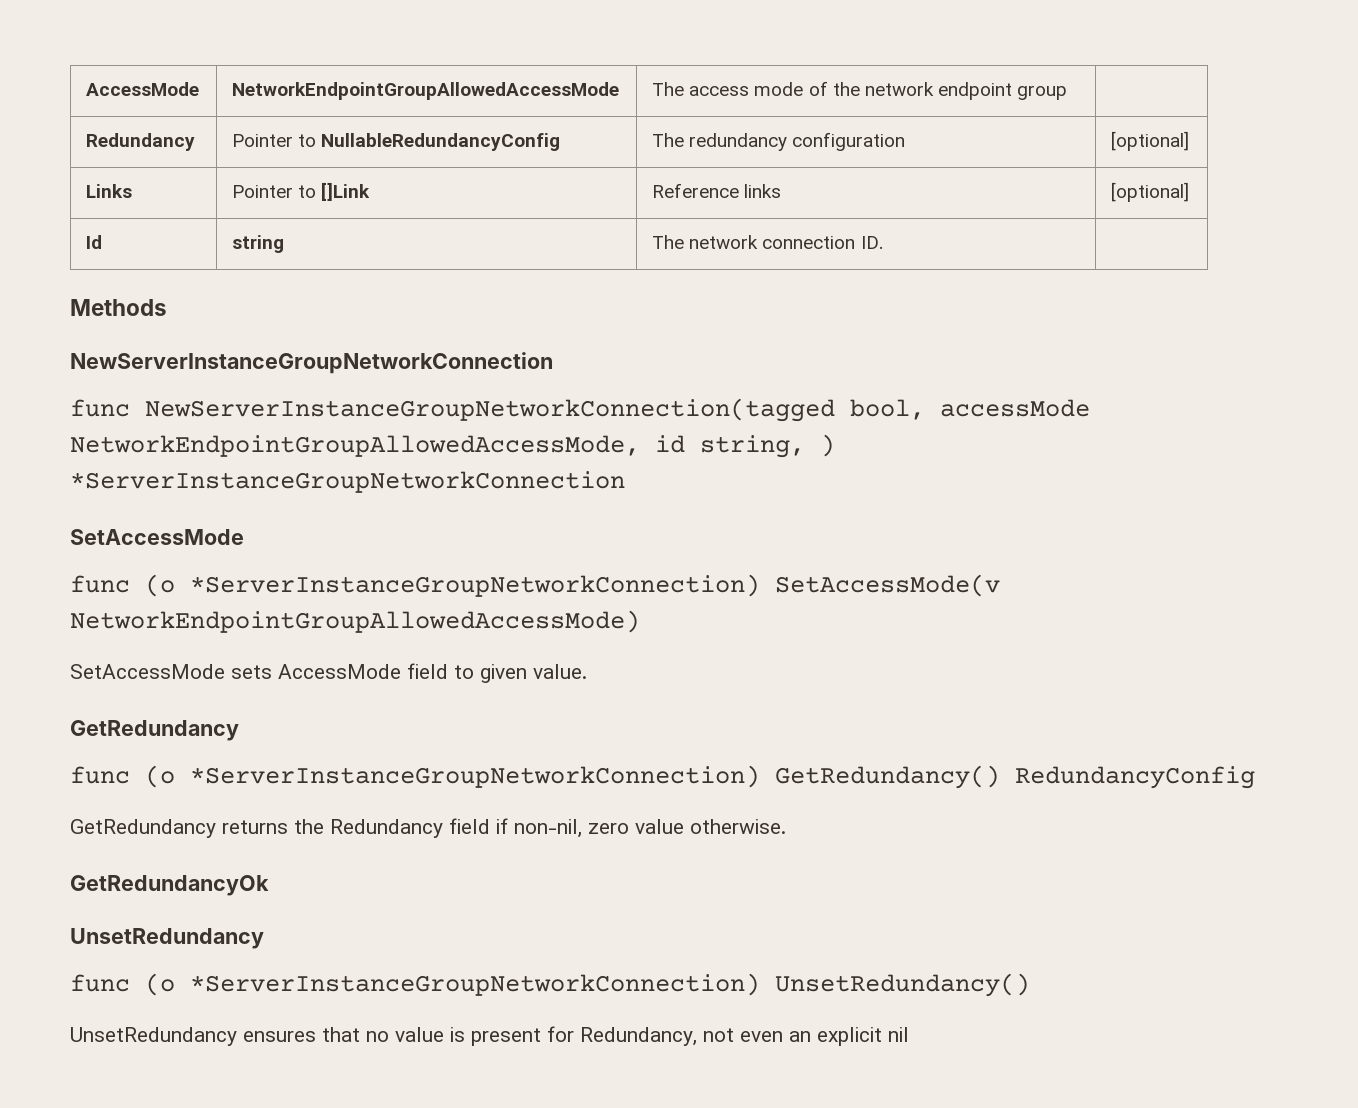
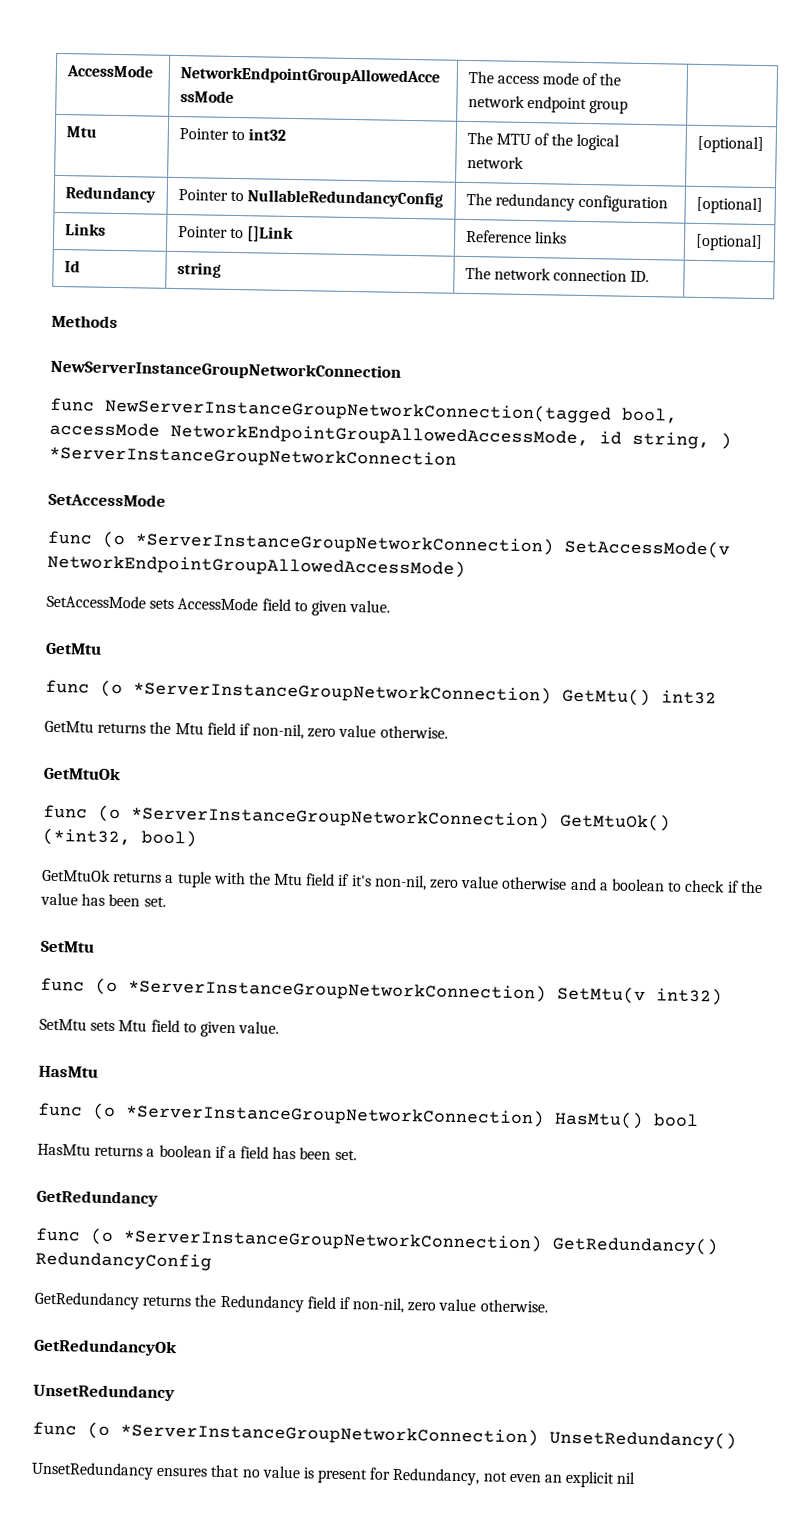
+ Mtu | Pointer to int32 | The MTU of the logical network | [optional]
  SetAccessMode sets AccessMode field to given value.
+ GetMtu
+ func (o *ServerInstanceGroupNetworkConnection) GetMtu() int32
+ GetMtu returns the Mtu field if non-nil, zero value otherwise.
+ GetMtuOk
+ func (o *ServerInstanceGroupNetworkConnection) GetMtuOk() (*int32, bool)
+ GetMtuOk returns a tuple with the Mtu field if it's non-nil, zero value otherwise and a boolean to check if the value has been set.
+ SetMtu
+ func (o *ServerInstanceGroupNetworkConnection) SetMtu(v int32)
+ SetMtu sets Mtu field to given value.
+ HasMtu
+ func (o *ServerInstanceGroupNetworkConnection) HasMtu() bool
+ HasMtu returns a boolean if a field has been set.

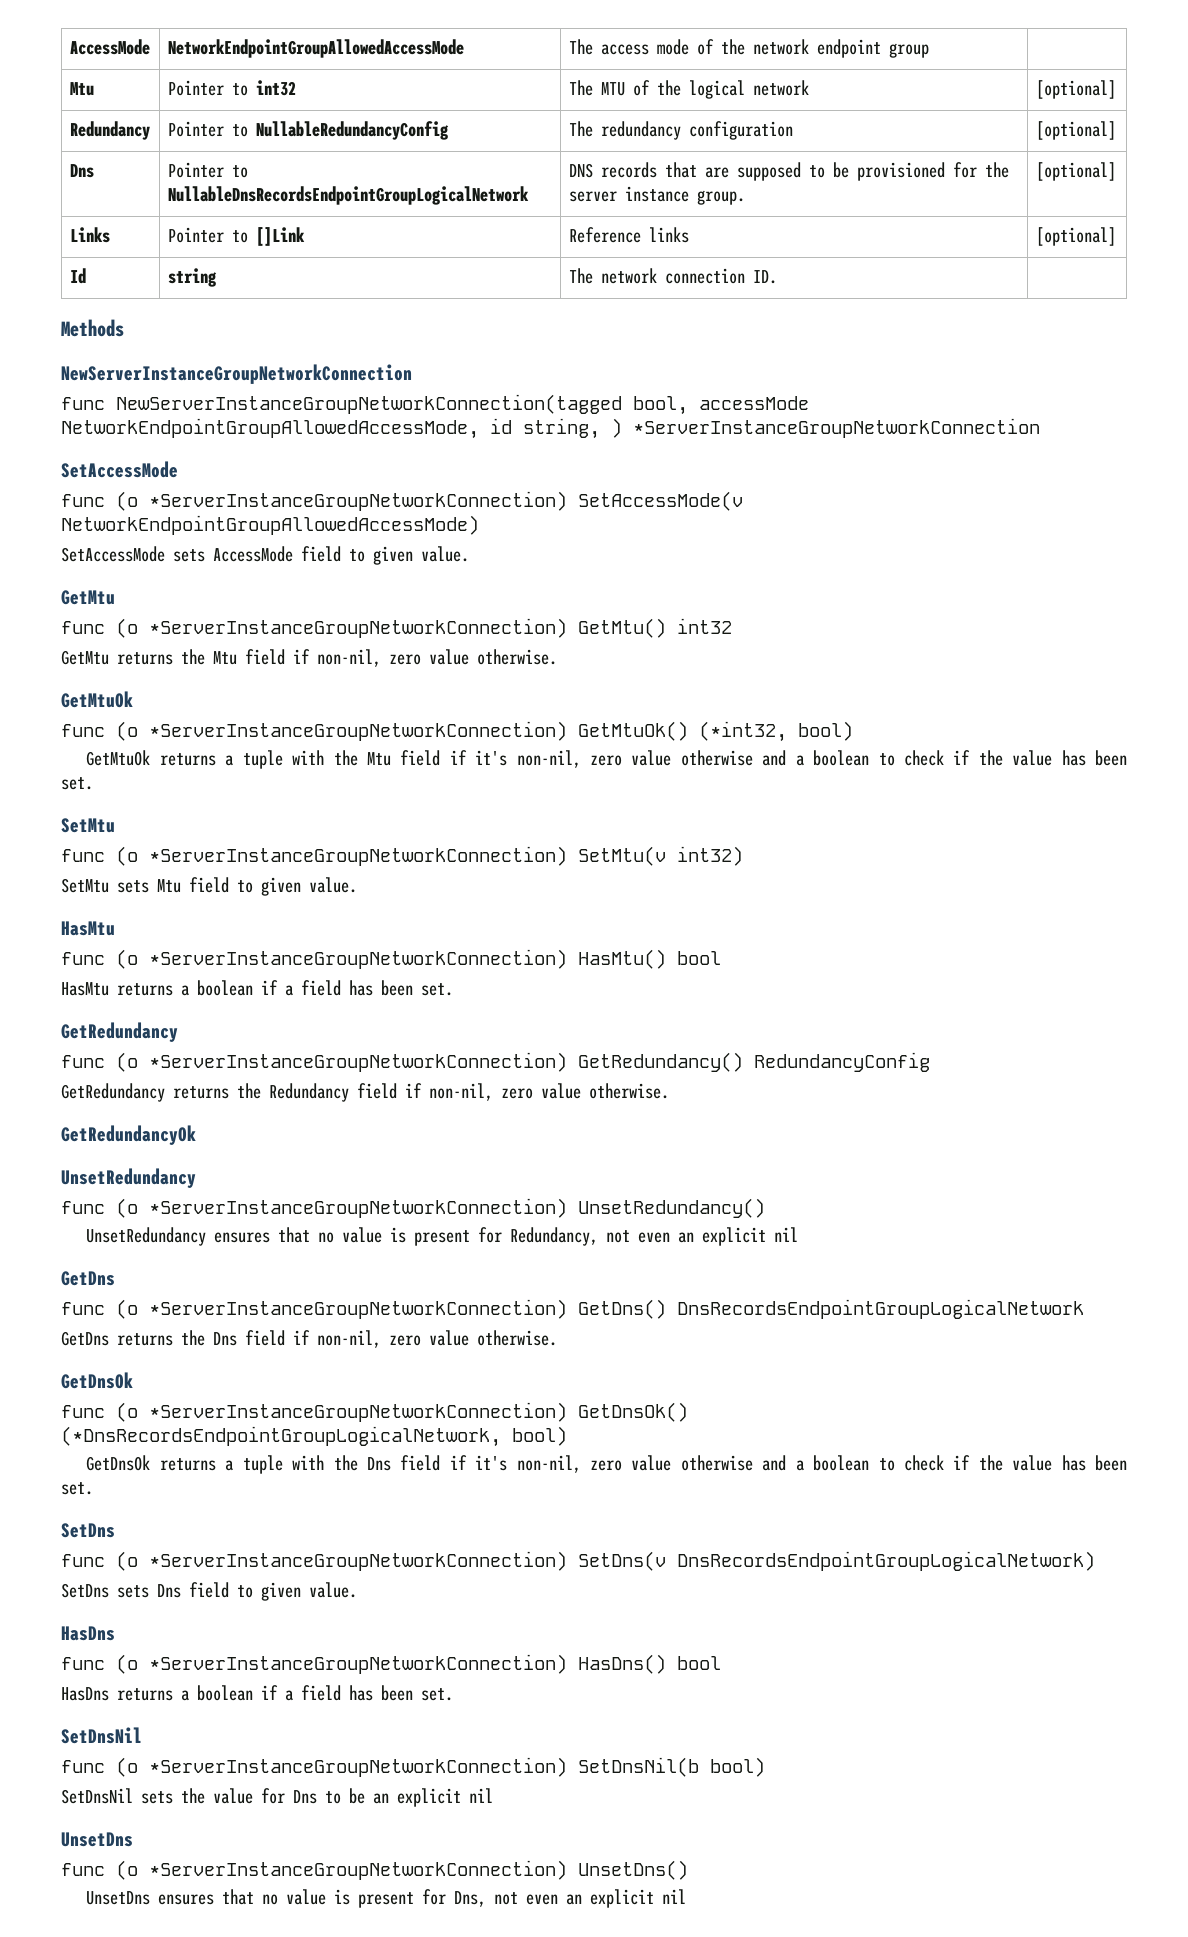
+ Dns | Pointer to NullableDnsRecordsEndpointGroupLogicalNetwork | DNS records that are supposed to be provisioned for the server instance group. | [optional]
  UnsetRedundancy ensures that no value is present for Redundancy, not even an explicit nil
+ GetDns
+ func (o *ServerInstanceGroupNetworkConnection) GetDns() DnsRecordsEndpointGroupLogicalNetwork
+ GetDns returns the Dns field if non-nil, zero value otherwise.
+ GetDnsOk
+ func (o *ServerInstanceGroupNetworkConnection) GetDnsOk() (*DnsRecordsEndpointGroupLogicalNetwork, bool)
+ GetDnsOk returns a tuple with the Dns field if it's non-nil, zero value otherwise and a boolean to check if the value has been set.
+ SetDns
+ func (o *ServerInstanceGroupNetworkConnection) SetDns(v DnsRecordsEndpointGroupLogicalNetwork)
+ SetDns sets Dns field to given value.
+ HasDns
+ func (o *ServerInstanceGroupNetworkConnection) HasDns() bool
+ HasDns returns a boolean if a field has been set.
+ SetDnsNil
+ func (o *ServerInstanceGroupNetworkConnection) SetDnsNil(b bool)
+ SetDnsNil sets the value for Dns to be an explicit nil
+ UnsetDns
+ func (o *ServerInstanceGroupNetworkConnection) UnsetDns()
+ UnsetDns ensures that no value is present for Dns, not even an explicit nil

